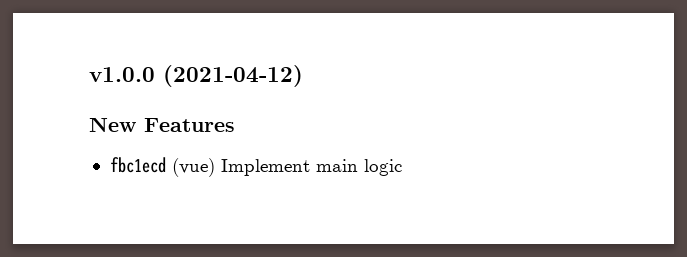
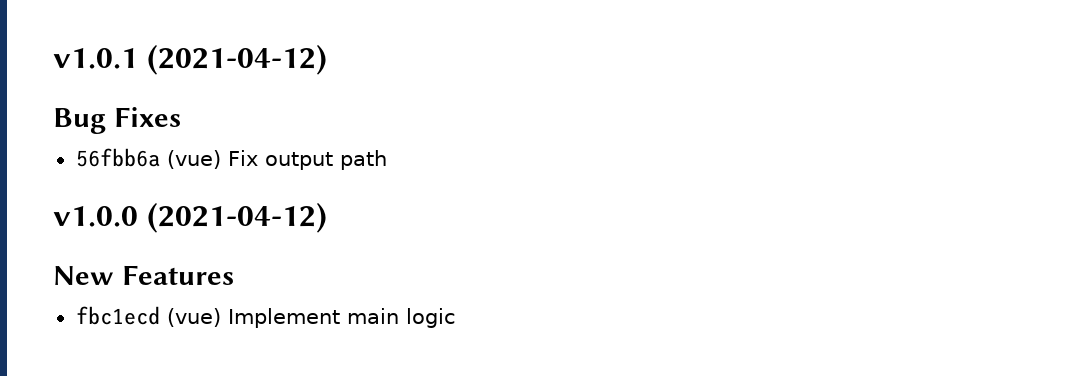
+ v1.0.1 (2021-04-12)
+ Bug Fixes
+ 56fbb6a (vue) Fix output path

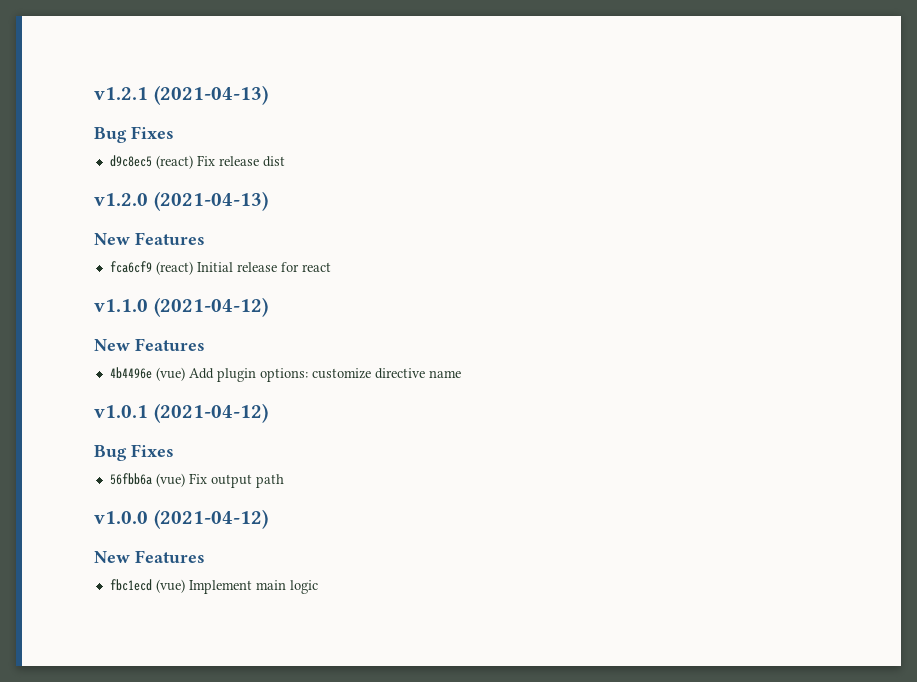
+ v1.2.1 (2021-04-13)
+ Bug Fixes
+ d9c8ec5 (react) Fix release dist
+ v1.2.0 (2021-04-13)
+ New Features
+ fca6cf9 (react) Initial release for react
+ v1.1.0 (2021-04-12)
+ New Features
+ 4b4496e (vue) Add plugin options: customize directive name

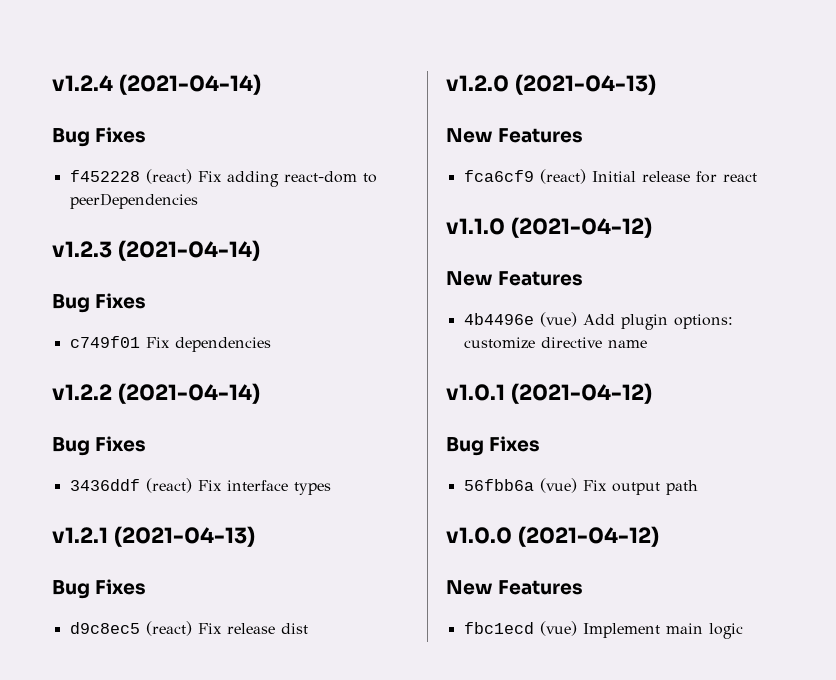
+ v1.2.4 (2021-04-14)
+ Bug Fixes
+ f452228 (react) Fix adding react-dom to peerDependencies
+ v1.2.3 (2021-04-14)
+ Bug Fixes
+ c749f01 Fix dependencies
+ v1.2.2 (2021-04-14)
+ Bug Fixes
+ 3436ddf (react) Fix interface types

